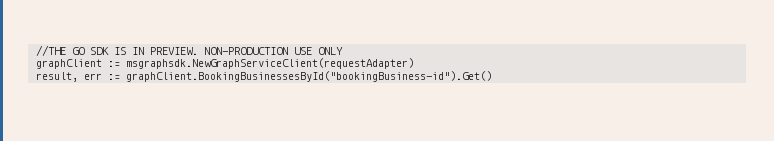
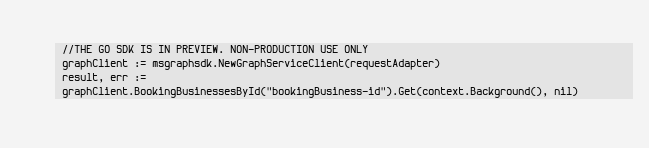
- result, err := graphClient.BookingBusinessesById("bookingBusiness-id").Get()
+ result, err := graphClient.BookingBusinessesById("bookingBusiness-id").Get(context.Background(), nil)

